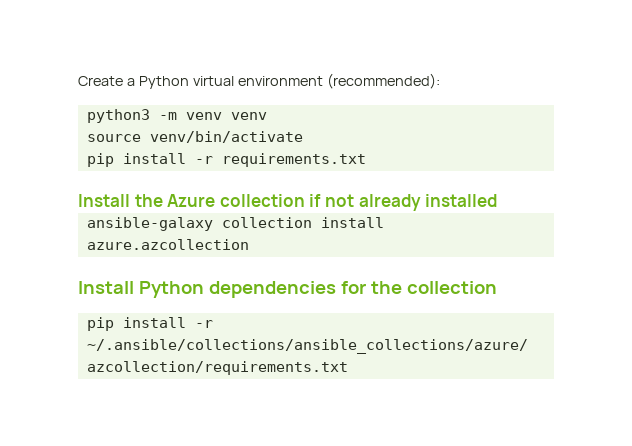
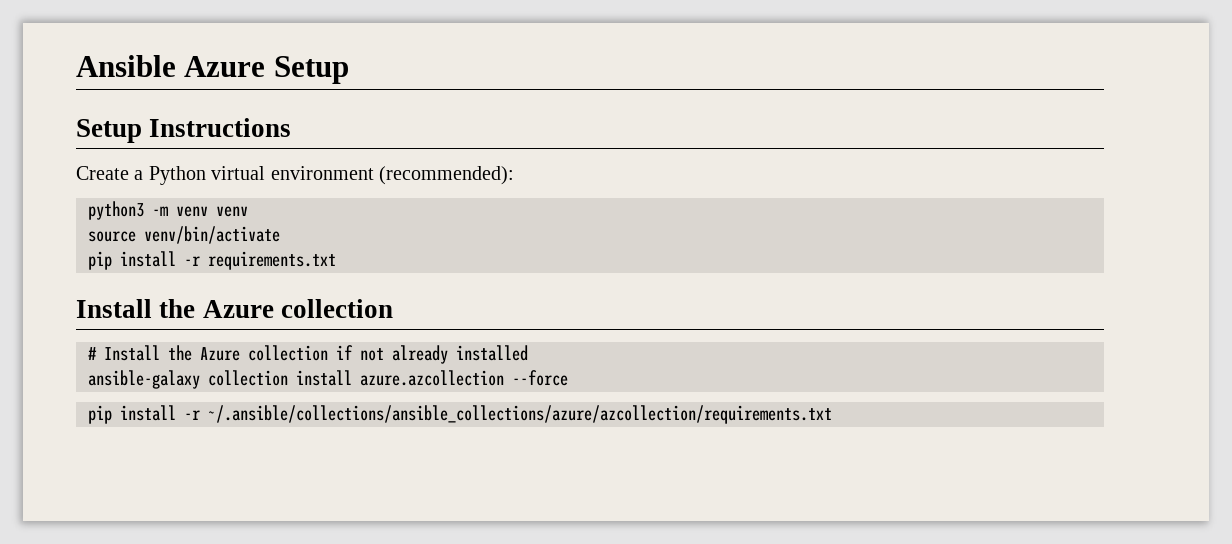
+ Ansible Azure Setup
+ Setup Instructions
  pip install -r requirements.txt
- Install the Azure collection if not already installed
+ Install the Azure collection
+ # Install the Azure collection if not already installed
- ansible-galaxy collection install azure.azcollection
- Install Python dependencies for the collection
+ ansible-galaxy collection install azure.azcollection --force

